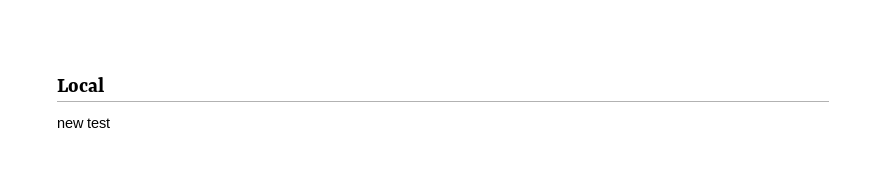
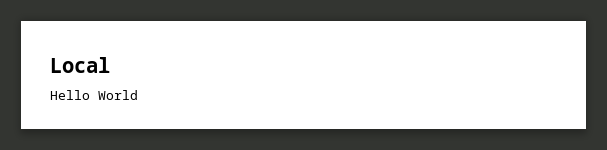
- new test
+ Hello World

